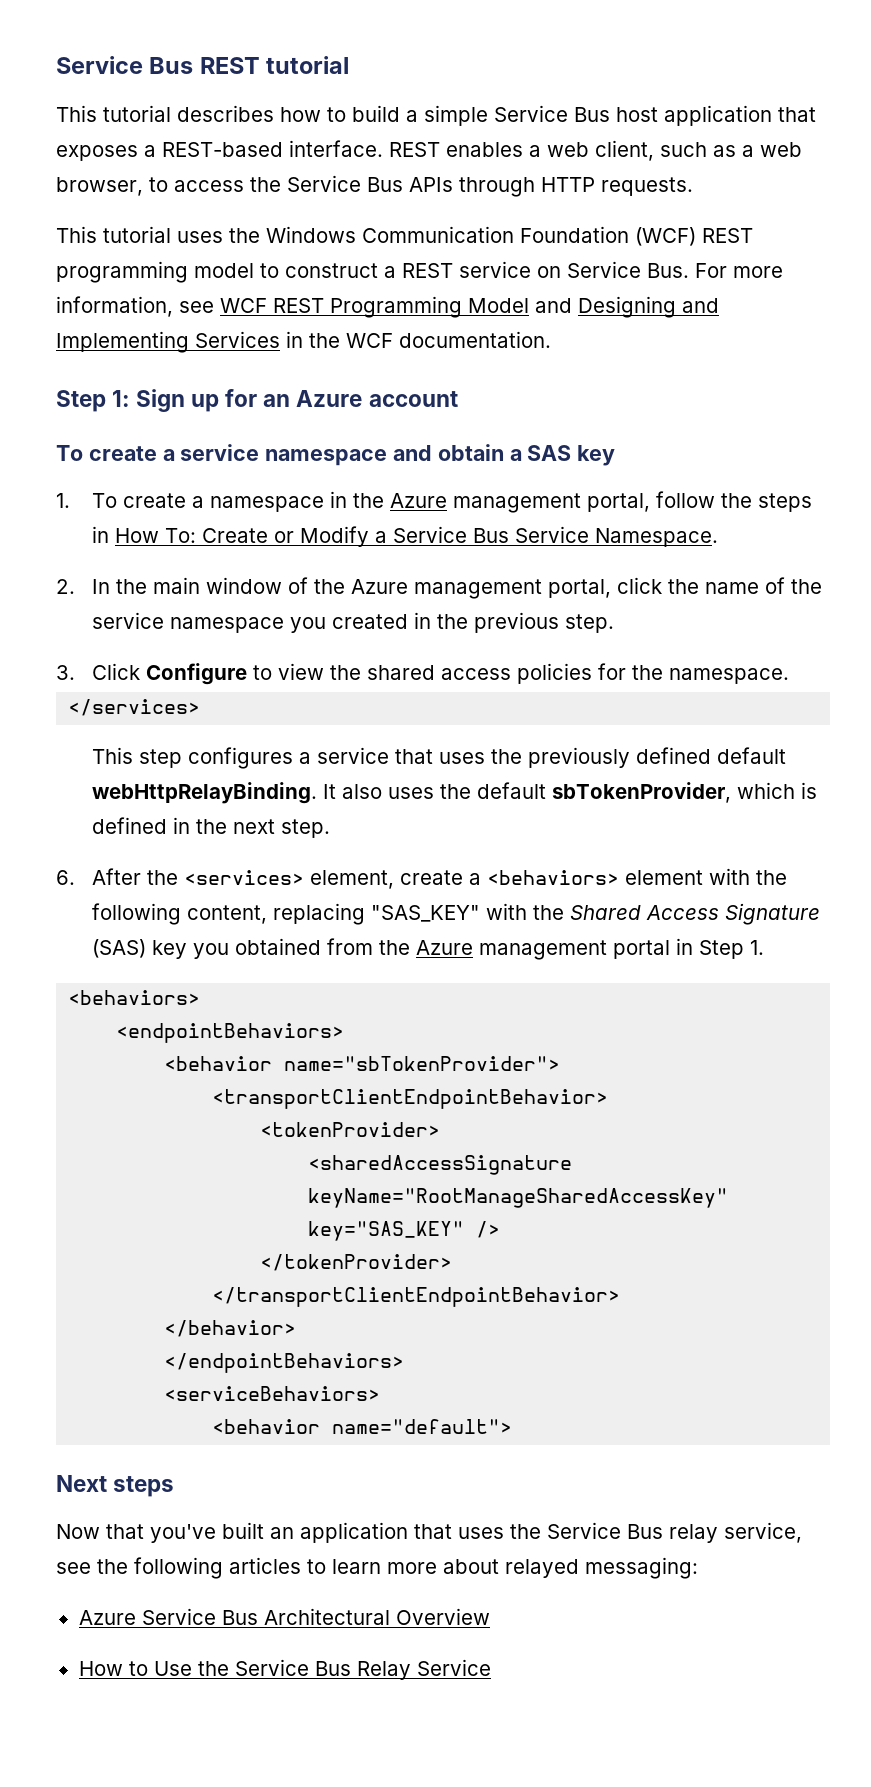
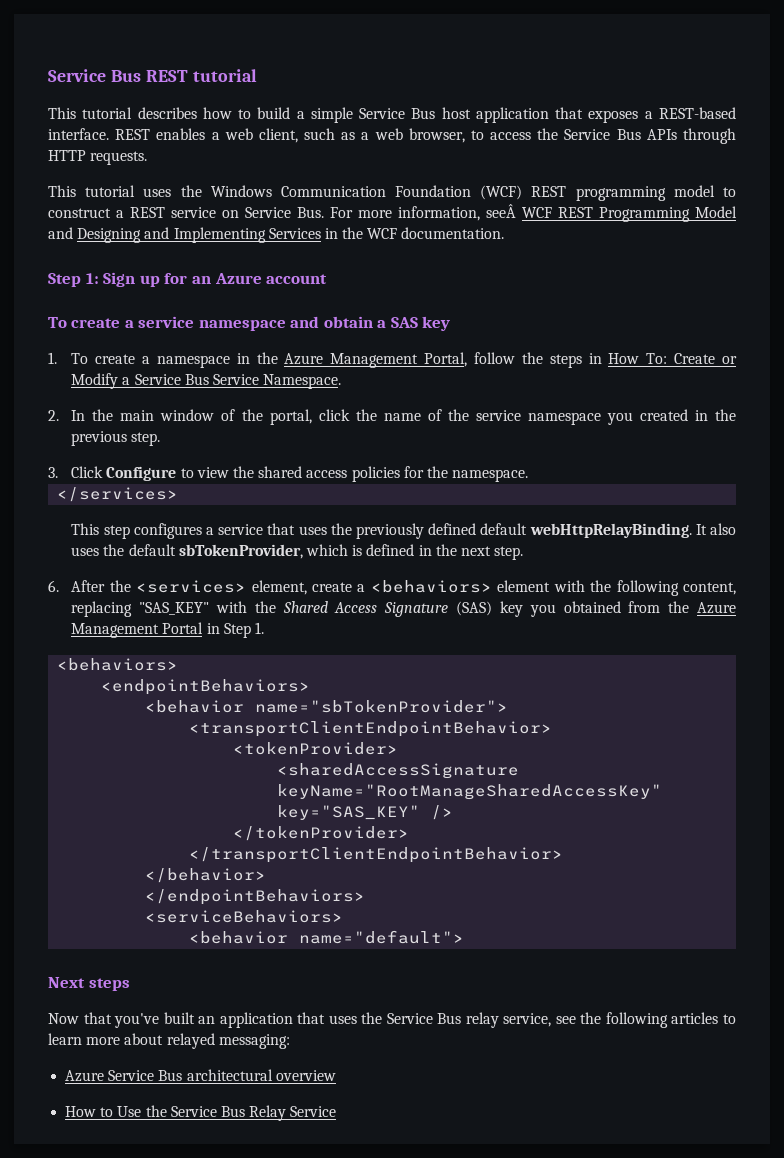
- This tutorial uses the Windows Communication Foundation (WCF) REST programming model to construct a REST service on Service Bus. For more information, see WCF REST Programming Model and Designing and Implementing Services in the WCF documentation.
+ This tutorial uses the Windows Communication Foundation (WCF) REST programming model to construct a REST service on Service Bus. For more information, seeÂ WCF REST Programming Model and Designing and Implementing Services in the WCF documentation.
- 1. To create a namespace in the Azure management portal, follow the steps in How To: Create or Modify a Service Bus Service Namespace.
+ 1. To create a namespace in the Azure Management Portal, follow the steps in How To: Create or Modify a Service Bus Service Namespace.
- 2. In the main window of the Azure management portal, click the name of the service namespace you created in the previous step.
+ 2. In the main window of the portal, click the name of the service namespace you created in the previous step.
- 6. After the <services> element, create a <behaviors> element with the following content, replacing "SAS_KEY" with the Shared Access Signature (SAS) key you obtained from the Azure management portal in Step 1.
+ 6. After the <services> element, create a <behaviors> element with the following content, replacing "SAS_KEY" with the Shared Access Signature (SAS) key you obtained from the Azure Management Portal in Step 1.
- Azure Service Bus Architectural Overview
+ Azure Service Bus architectural overview

